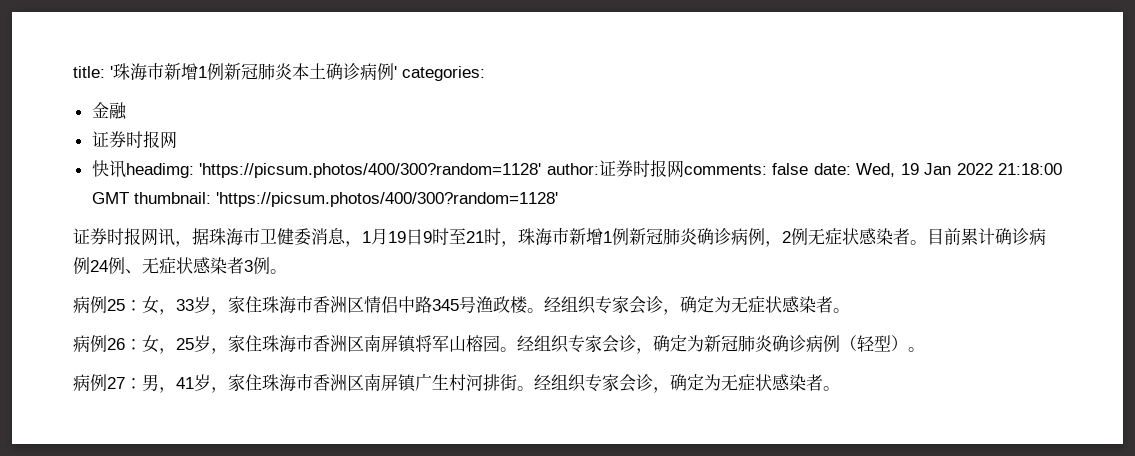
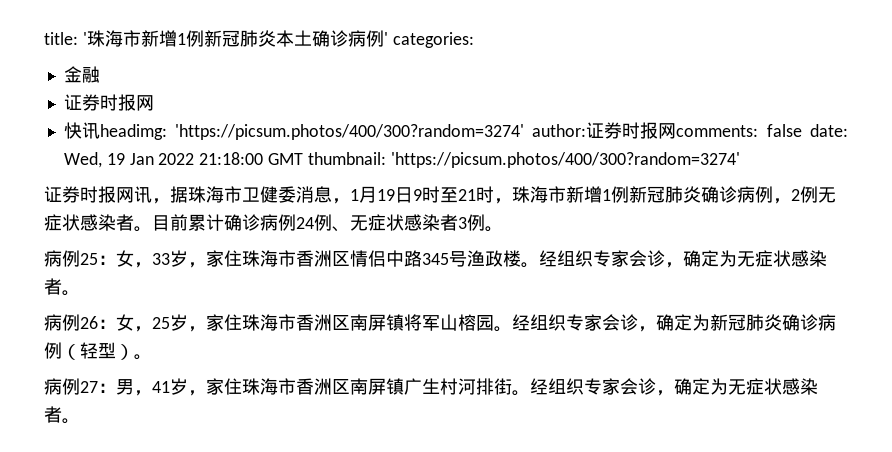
- 快讯headimg: 'https://picsum.photos/400/300?random=1128' author:证券时报网comments: false date: Wed, 19 Jan 2022 21:18:00 GMT thumbnail: 'https://picsum.photos/400/300?random=1128'
+ 快讯headimg: 'https://picsum.photos/400/300?random=3274' author:证券时报网comments: false date: Wed, 19 Jan 2022 21:18:00 GMT thumbnail: 'https://picsum.photos/400/300?random=3274'

